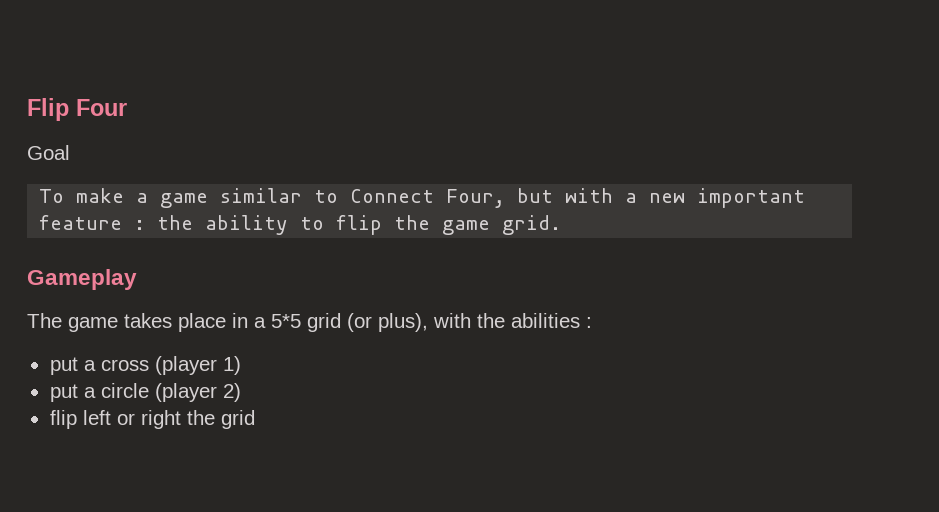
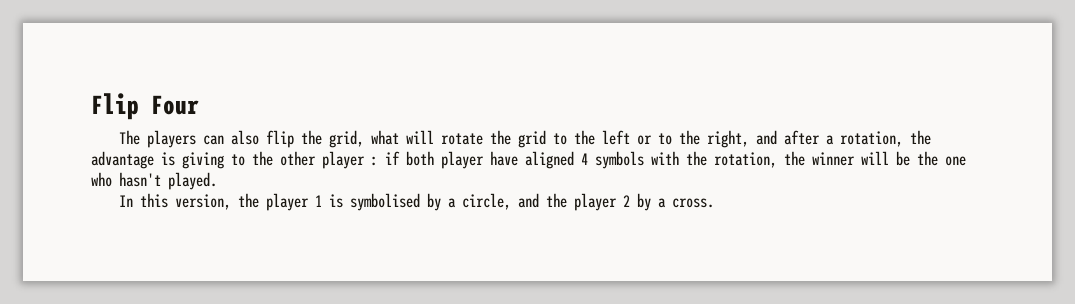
- Goal
- To make a game similar to Connect Four, but with a new important feature : the ability to flip the game grid.
- Gameplay
- The game takes place in a 5*5 grid (or plus), with the abilities :
- put a cross (player 1)
- put a circle (player 2)
- flip left or right the grid
+ The players can also flip the grid, what will rotate the grid to the left or to the right, and after a rotation, the advantage is giving to the other player : if both player have aligned 4 symbols with the rotation, the winner will be the one who hasn't played.
+ In this version, the player 1 is symbolised by a circle, and the player 2 by a cross.

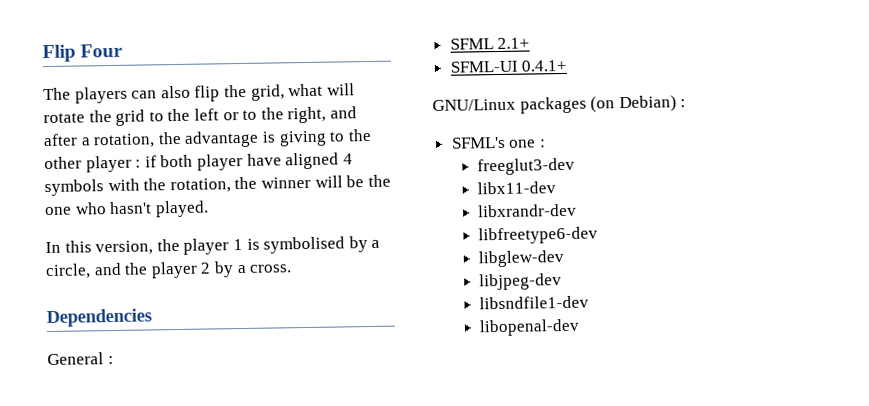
+ Dependencies
+ General :
+ SFML 2.1+
+ SFML-UI 0.4.1+
+ GNU/Linux packages (on Debian) :
+ SFML's one :
+ freeglut3-dev
+ libx11-dev
+ libxrandr-dev
+ libfreetype6-dev
+ libglew-dev
+ libjpeg-dev
+ libsndfile1-dev
+ libopenal-dev

